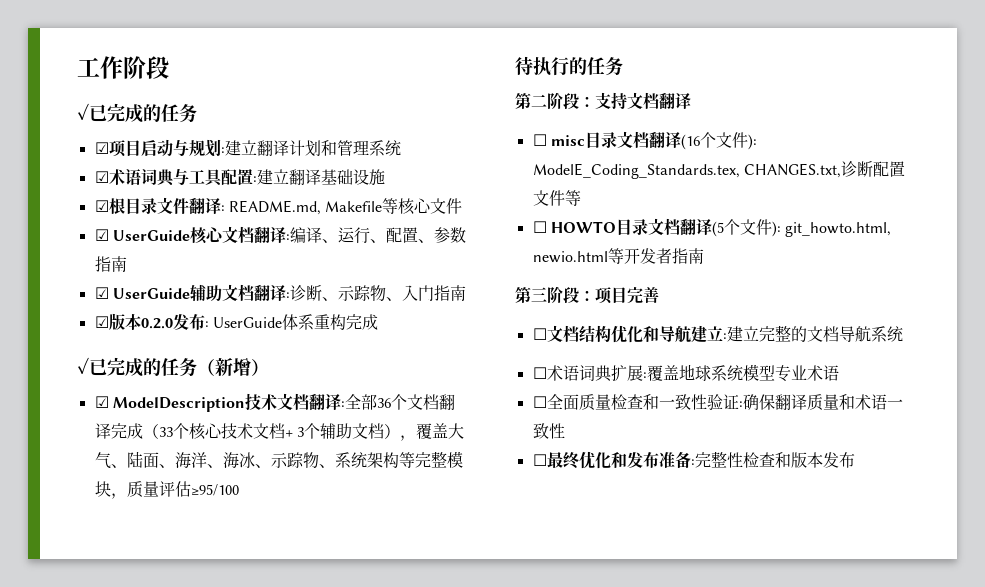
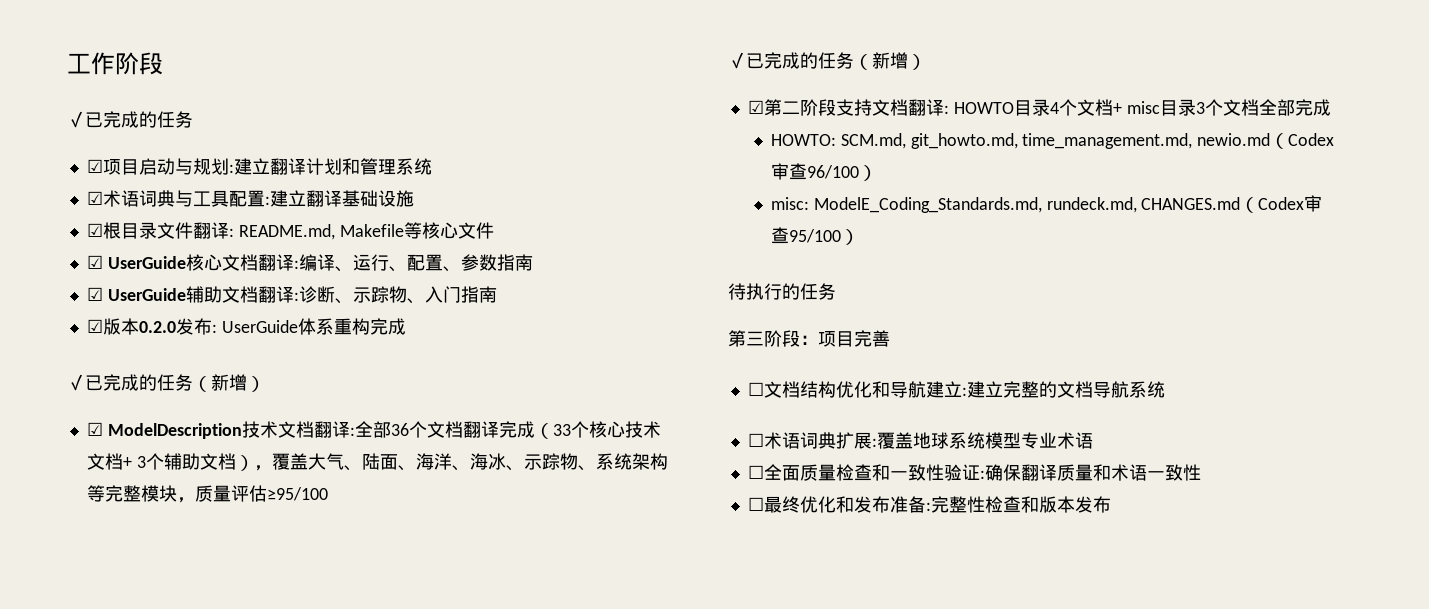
  ☑ ModelDescription技术文档翻译:全部36个文档翻译完成（33个核心技术文档+ 3个辅助文档），覆盖大气、陆面、海洋、海冰、示踪物、系统架构等完整模块，质量评估≥95/100
+ ✓已完成的任务（新增）
+ ☑第二阶段支持文档翻译: HOWTO目录4个文档+ misc目录3个文档全部完成
+ HOWTO: SCM.md, git_howto.md, time_management.md, newio.md（Codex审查96/100）
+ misc: ModelE_Coding_Standards.md, rundeck.md, CHANGES.md（Codex审查95/100）
  待执行的任务
- 第二阶段：支持文档翻译
- ☐ misc目录文档翻译(16个文件): ModelE_Coding_Standards.tex, CHANGES.txt,诊断配置文件等
- ☐ HOWTO目录文档翻译(5个文件): git_howto.html, newio.html等开发者指南

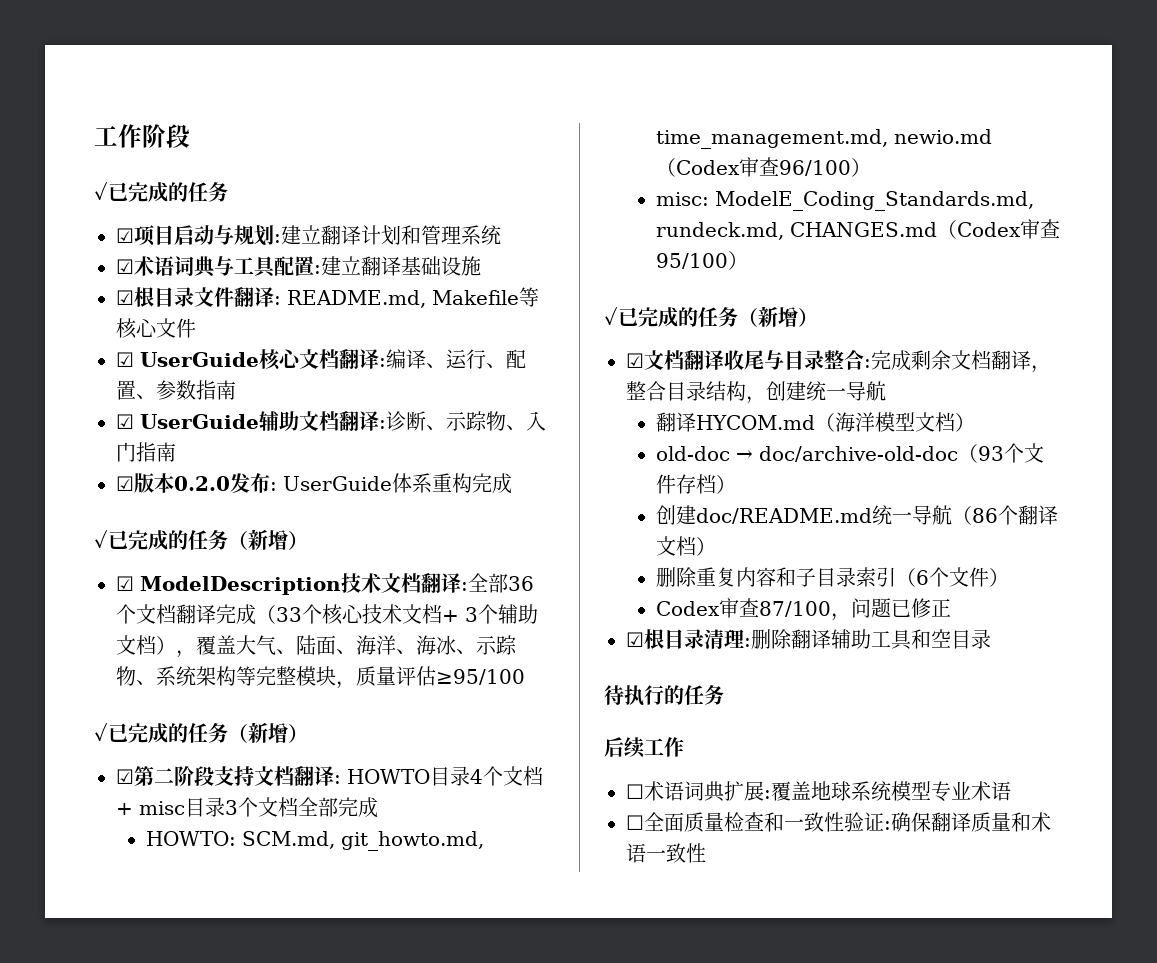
  misc: ModelE_Coding_Standards.md, rundeck.md, CHANGES.md（Codex审查95/100）
+ ✓已完成的任务（新增）
+ ☑文档翻译收尾与目录整合:完成剩余文档翻译，整合目录结构，创建统一导航
+ 翻译HYCOM.md（海洋模型文档）
+ old-doc → doc/archive-old-doc（93个文件存档）
+ 创建doc/README.md统一导航（86个翻译文档）
+ 删除重复内容和子目录索引（6个文件）
+ Codex审查87/100，问题已修正
+ ☑根目录清理:删除翻译辅助工具和空目录
  待执行的任务
- 第三阶段：项目完善
- ☐文档结构优化和导航建立:建立完整的文档导航系统
+ 后续工作
- ☐最终优化和发布准备:完整性检查和版本发布

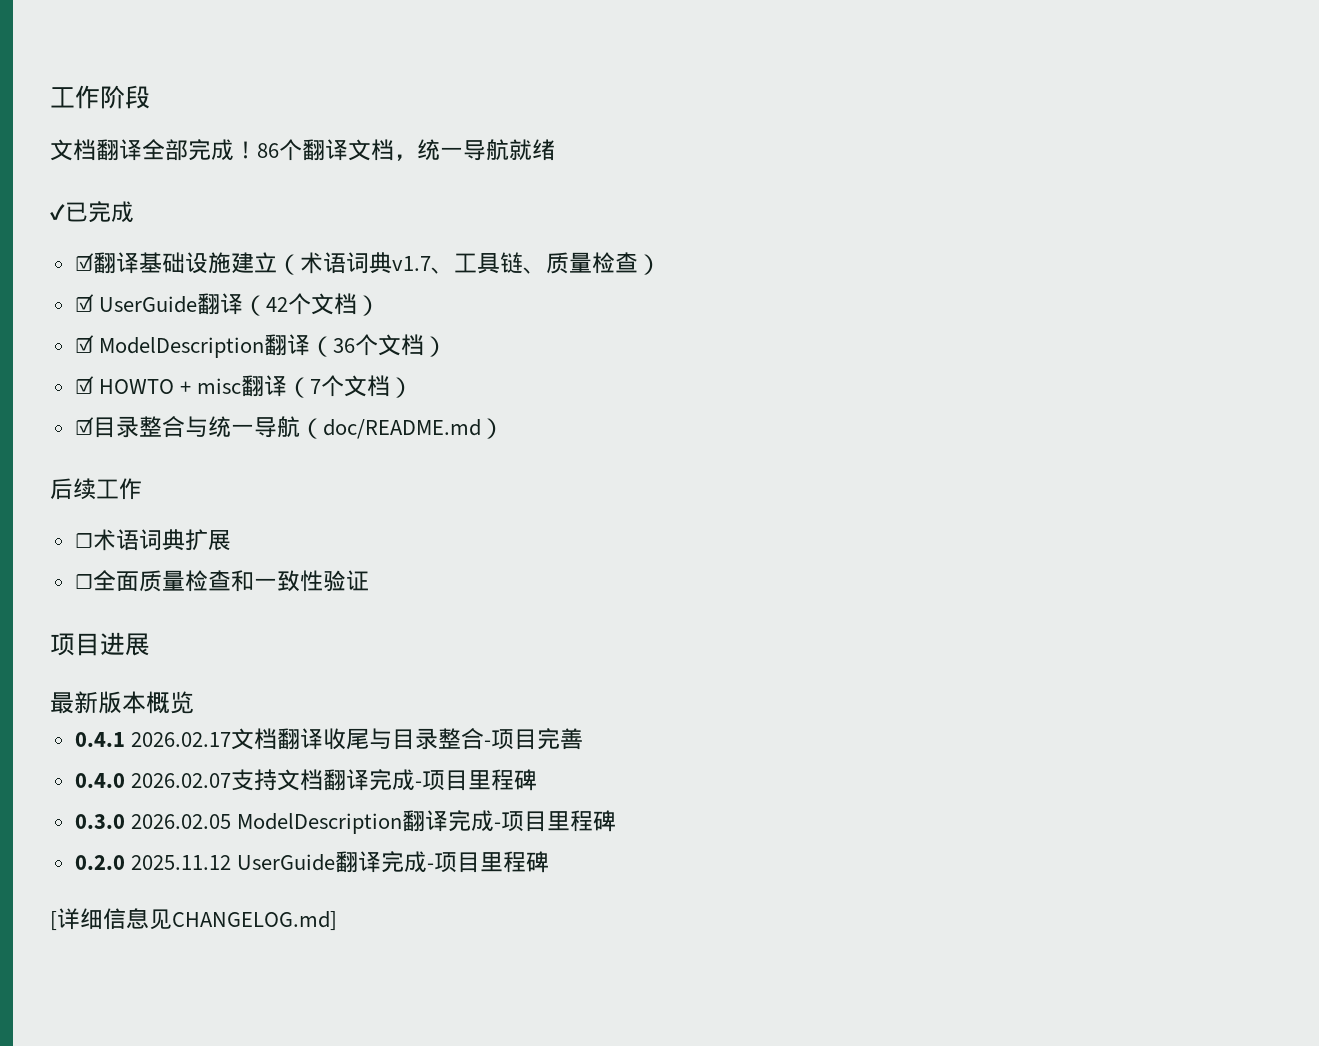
  工作阶段
- ✓已完成的任务
- ☑项目启动与规划:建立翻译计划和管理系统
- ☑术语词典与工具配置:建立翻译基础设施
- ☑根目录文件翻译: README.md, Makefile等核心文件
- ☑ UserGuide核心文档翻译:编译、运行、配置、参数指南
- ☑ UserGuide辅助文档翻译:诊断、示踪物、入门指南
- ☑版本0.2.0发布: UserGuide体系重构完成
- ✓已完成的任务（新增）
- ☑ ModelDescription技术文档翻译:全部36个文档翻译完成（33个核心技术文档+ 3个辅助文档），覆盖大气、陆面、海洋、海冰、示踪物、系统架构等完整模块，质量评估≥95/100
- ✓已完成的任务（新增）
- ☑第二阶段支持文档翻译: HOWTO目录4个文档+ misc目录3个文档全部完成
- HOWTO: SCM.md, git_howto.md, time_management.md, newio.md（Codex审查96/100）
- misc: ModelE_Coding_Standards.md, rundeck.md, CHANGES.md（Codex审查95/100）
- ✓已完成的任务（新增）
- ☑文档翻译收尾与目录整合:完成剩余文档翻译，整合目录结构，创建统一导航
- 翻译HYCOM.md（海洋模型文档）
- old-doc → doc/archive-old-doc（93个文件存档）
- 创建doc/README.md统一导航（86个翻译文档）
- 删除重复内容和子目录索引（6个文件）
- Codex审查87/100，问题已修正
- ☑根目录清理:删除翻译辅助工具和空目录
- 待执行的任务
+ 文档翻译全部完成！86个翻译文档，统一导航就绪
+ ✓已完成
+ ☑翻译基础设施建立（术语词典v1.7、工具链、质量检查）
+ ☑ UserGuide翻译（42个文档）
+ ☑ ModelDescription翻译（36个文档）
+ ☑ HOWTO + misc翻译（7个文档）
+ ☑目录整合与统一导航（doc/README.md）
- ☐术语词典扩展:覆盖地球系统模型专业术语
+ ☐术语词典扩展
- ☐全面质量检查和一致性验证:确保翻译质量和术语一致性
+ ☐全面质量检查和一致性验证
+ 项目进展
+ 最新版本概览
+ 0.4.1 2026.02.17文档翻译收尾与目录整合-项目完善
+ 0.4.0 2026.02.07支持文档翻译完成-项目里程碑
+ 0.3.0 2026.02.05 ModelDescription翻译完成-项目里程碑
+ 0.2.0 2025.11.12 UserGuide翻译完成-项目里程碑
+ [详细信息见CHANGELOG.md]

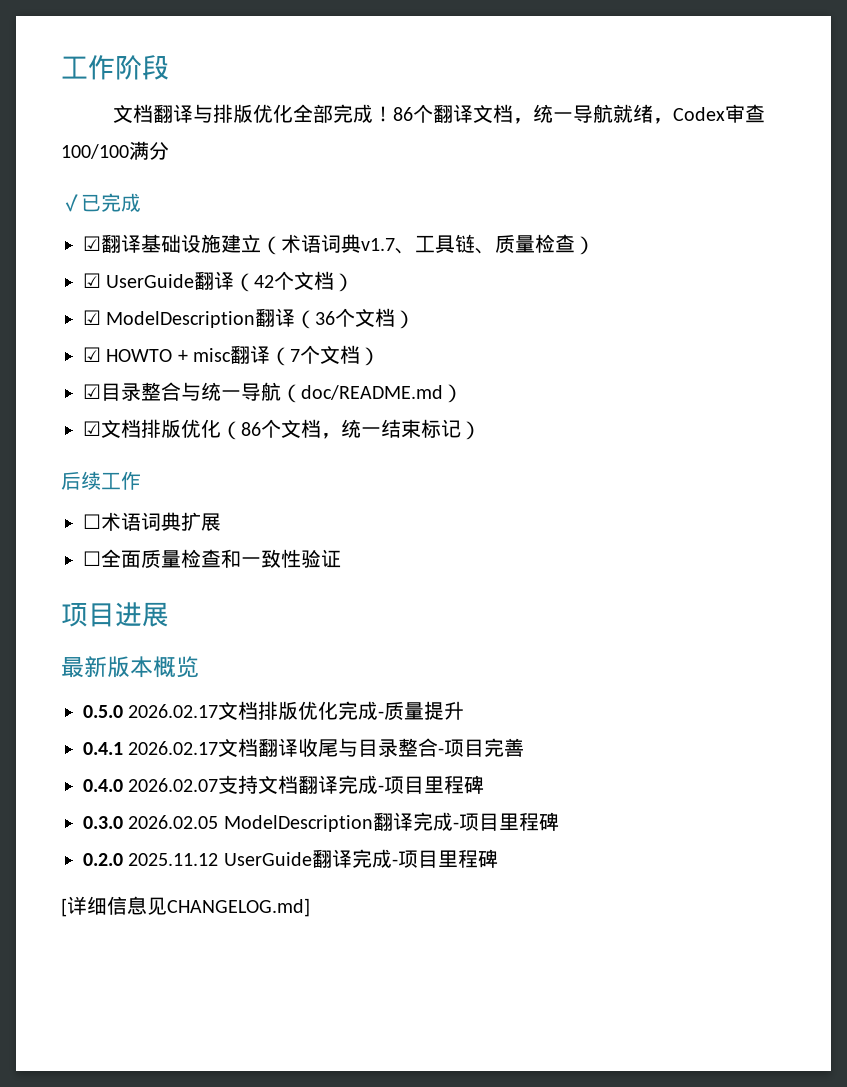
- 文档翻译全部完成！
+ 文档翻译与排版优化全部完成！
- 86个翻译文档，统一导航就绪
+ 86个翻译文档，统一导航就绪，Codex审查100/100满分
+ ☑文档排版优化（86个文档，统一结束标记）
+ 0.5.0 2026.02.17文档排版优化完成-质量提升

